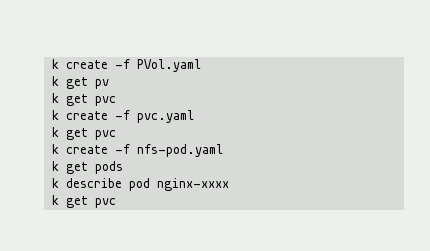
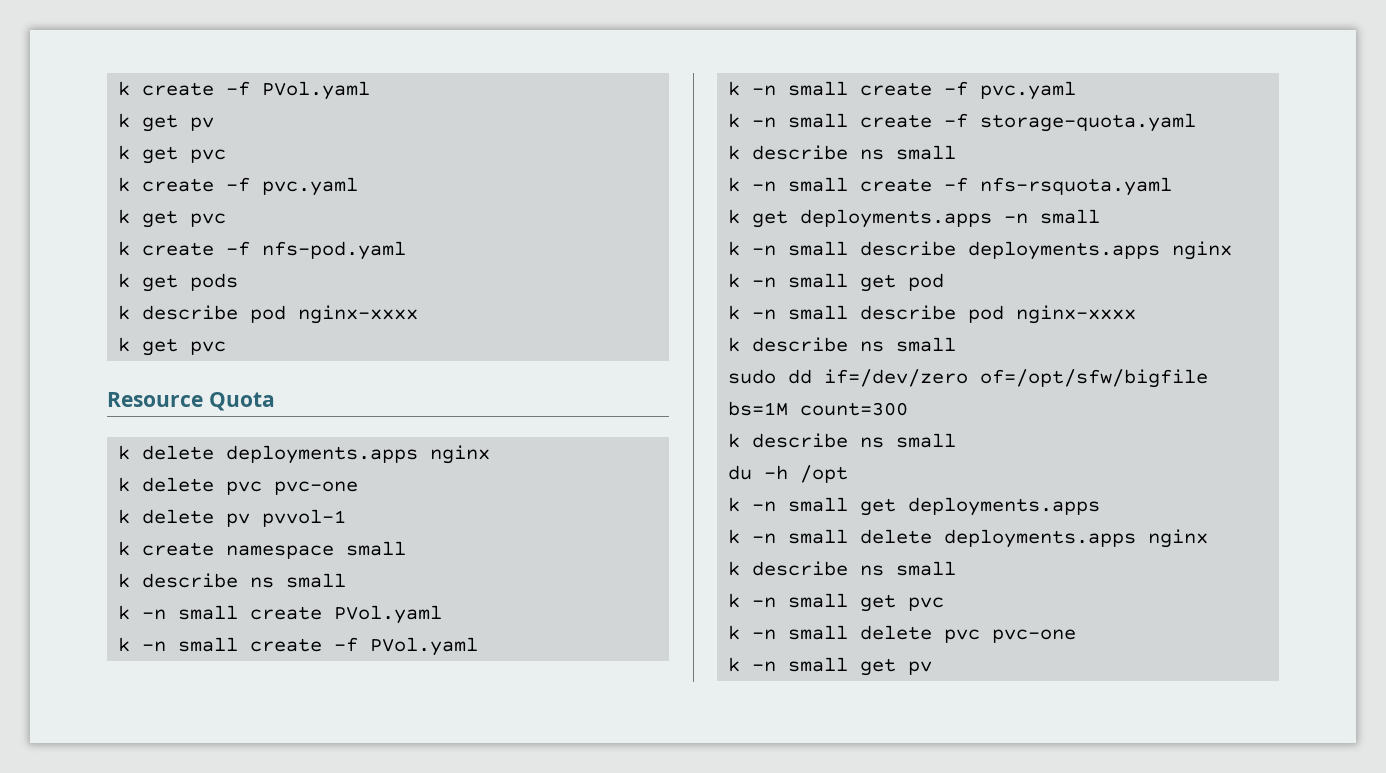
+ Resource Quota
+ k delete deployments.apps nginx
+ k delete pvc pvc-one
+ k delete pv pvvol-1
+ k create namespace small
+ k describe ns small
+ k -n small create PVol.yaml
+ k -n small create -f PVol.yaml
+ k -n small create -f pvc.yaml
+ k -n small create -f storage-quota.yaml
+ k describe ns small
+ k -n small create -f nfs-rsquota.yaml
+ k get deployments.apps -n small
+ k -n small describe deployments.apps nginx
+ k -n small get pod
+ k -n small describe pod nginx-xxxx
+ k describe ns small
+ sudo dd if=/dev/zero of=/opt/sfw/bigfile bs=1M count=300
+ k describe ns small
+ du -h /opt
+ k -n small get deployments.apps
+ k -n small delete deployments.apps nginx
+ k describe ns small
+ k -n small get pvc
+ k -n small delete pvc pvc-one
+ k -n small get pv

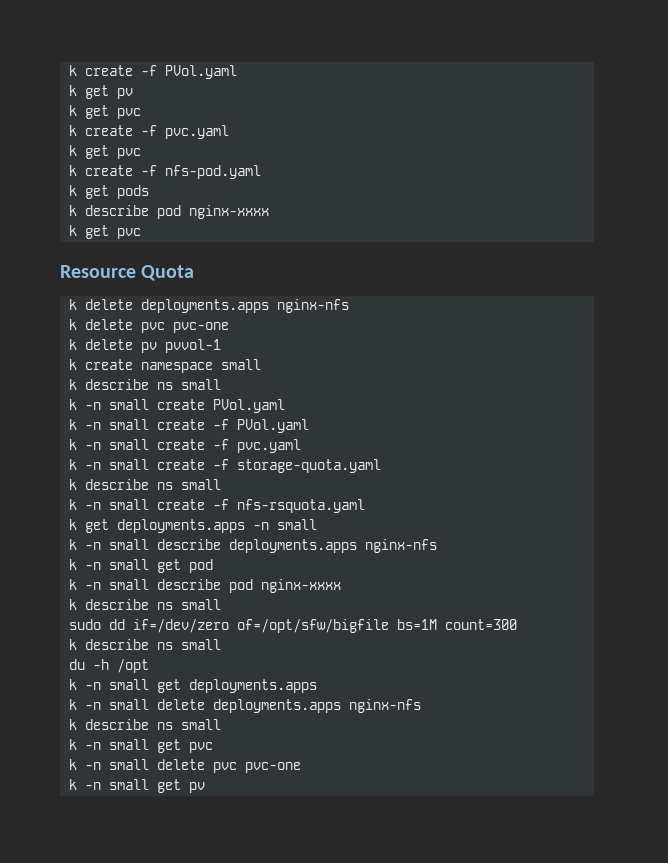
- k delete deployments.apps nginx
+ k delete deployments.apps nginx-nfs
- k -n small describe deployments.apps nginx
+ k -n small describe deployments.apps nginx-nfs
- k -n small delete deployments.apps nginx
+ k -n small delete deployments.apps nginx-nfs

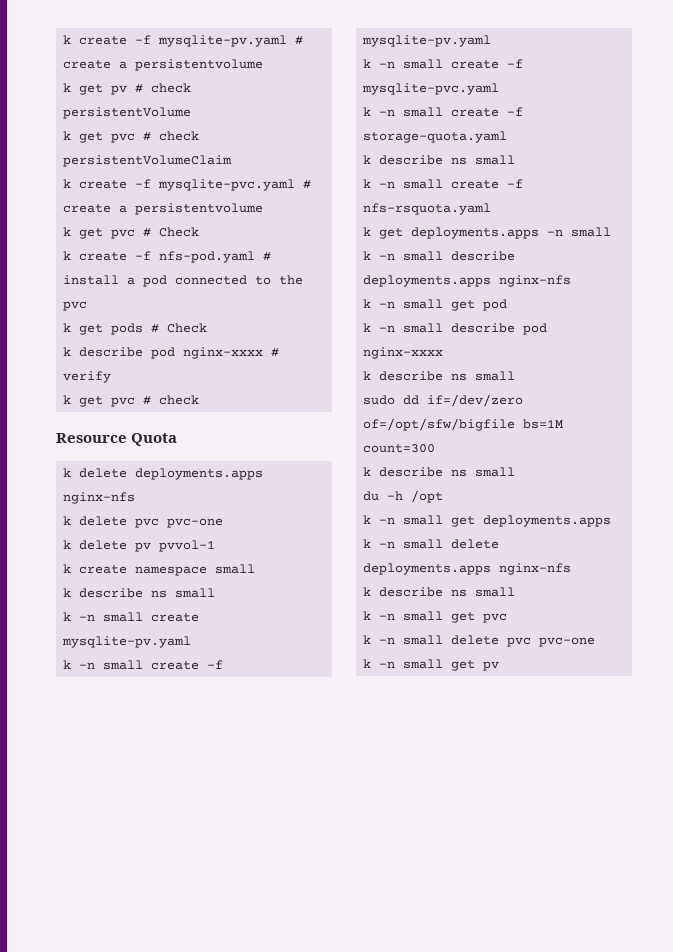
- k create -f PVol.yaml
+ k create -f mysqlite-pv.yaml # create a persistentvolume
- k get pv
- k get pvc
- k create -f pvc.yaml
- k get pvc
+ k get pv # check persistentVolume
+ k get pvc # check persistentVolumeClaim
+ k create -f mysqlite-pvc.yaml # create a persistentvolume
+ k get pvc # Check
- k create -f nfs-pod.yaml
+ k create -f nfs-pod.yaml # install a pod connected to the pvc
- k get pods
+ k get pods # Check
- k describe pod nginx-xxxx
- k get pvc
+ k describe pod nginx-xxxx # verify
+ k get pvc # check
- k -n small create PVol.yaml
- k -n small create -f PVol.yaml
- k -n small create -f pvc.yaml
+ k -n small create mysqlite-pv.yaml
+ k -n small create -f mysqlite-pv.yaml
+ k -n small create -f mysqlite-pvc.yaml

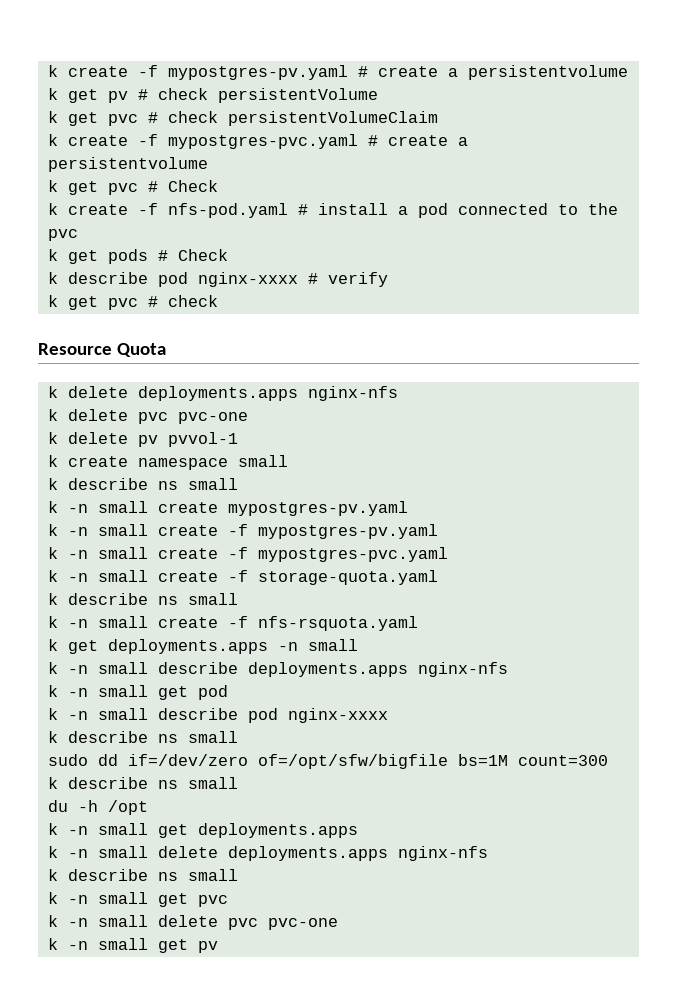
- k create -f mysqlite-pv.yaml # create a persistentvolume
+ k create -f mypostgres-pv.yaml # create a persistentvolume
- k create -f mysqlite-pvc.yaml # create a persistentvolume
+ k create -f mypostgres-pvc.yaml # create a persistentvolume
- k -n small create mysqlite-pv.yaml
- k -n small create -f mysqlite-pv.yaml
- k -n small create -f mysqlite-pvc.yaml
+ k -n small create mypostgres-pv.yaml
+ k -n small create -f mypostgres-pv.yaml
+ k -n small create -f mypostgres-pvc.yaml

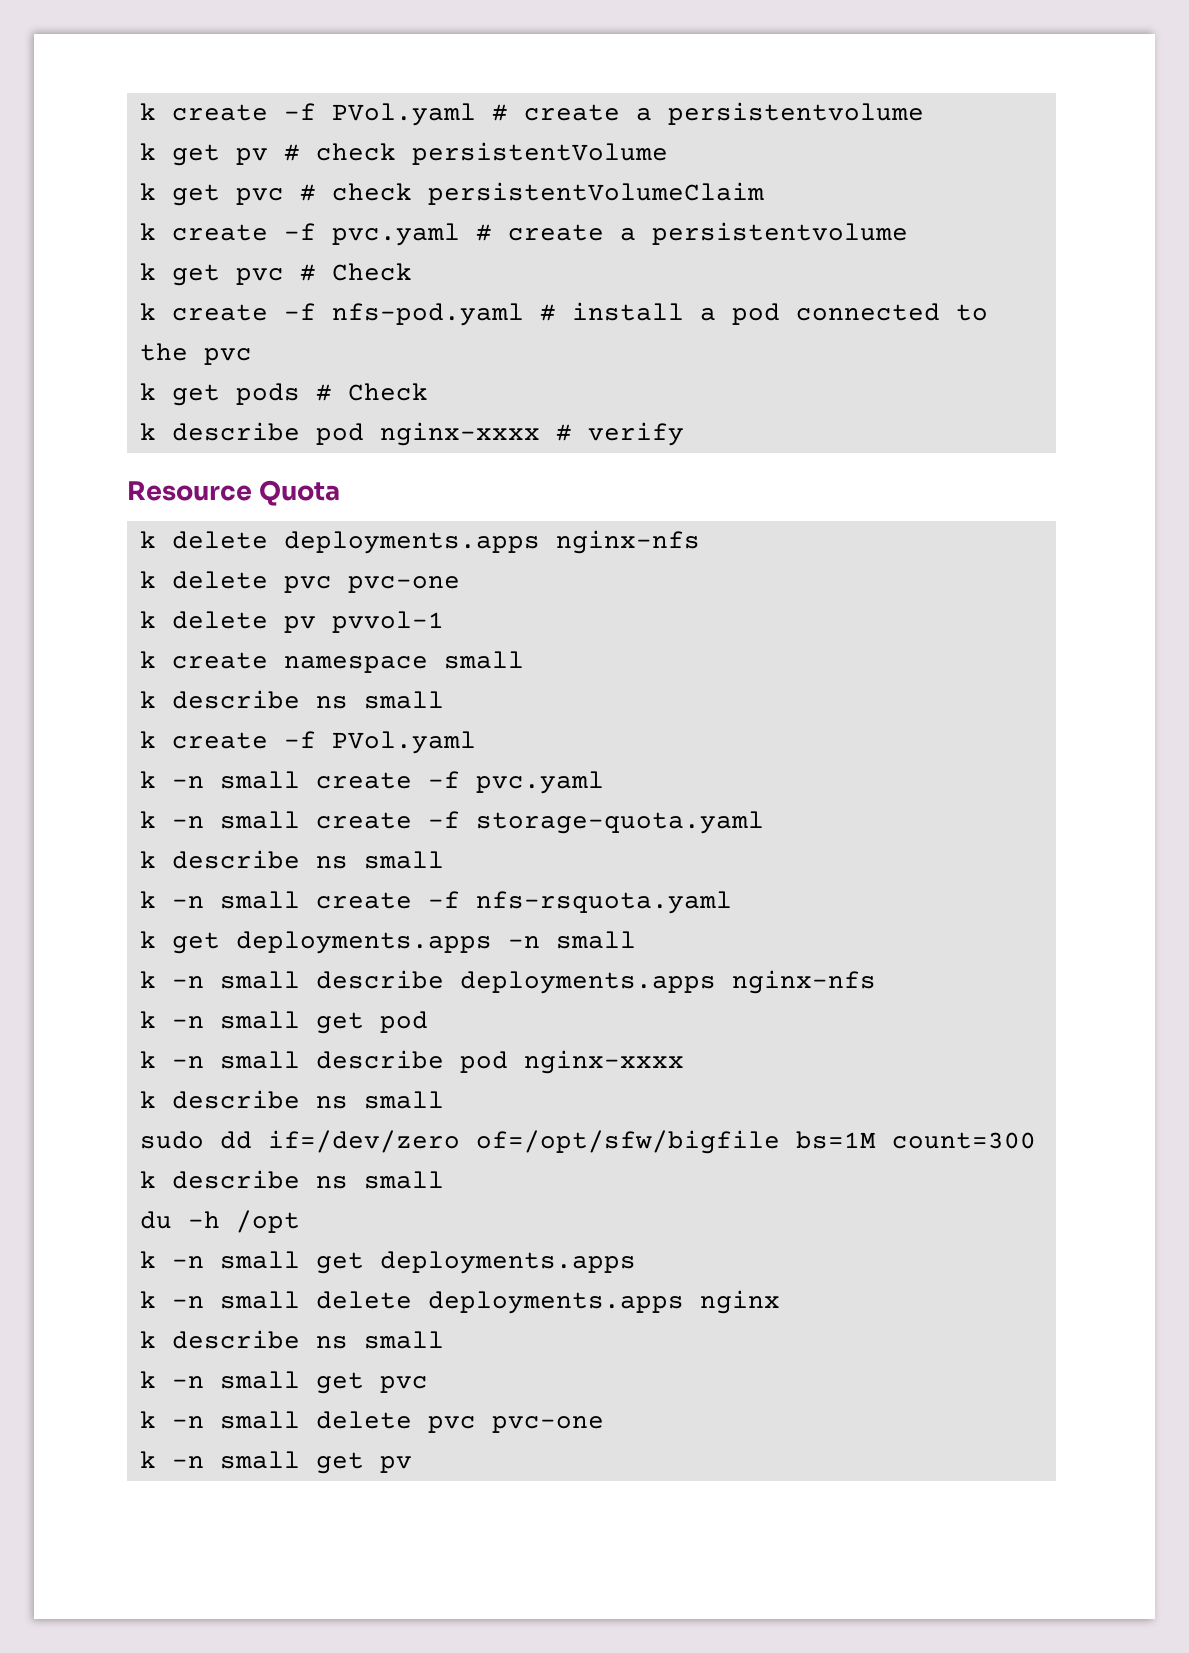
- k create -f mypostgres-pv.yaml # create a persistentvolume
+ k create -f PVol.yaml # create a persistentvolume
- k create -f mypostgres-pvc.yaml # create a persistentvolume
+ k create -f pvc.yaml # create a persistentvolume
  k describe pod nginx-xxxx # verify
- k get pvc # check
  k create namespace small
  k describe ns small
- k -n small create mypostgres-pv.yaml
- k -n small create -f mypostgres-pv.yaml
- k -n small create -f mypostgres-pvc.yaml
+ k create -f PVol.yaml
+ k -n small create -f pvc.yaml
- k -n small delete deployments.apps nginx-nfs
+ k -n small delete deployments.apps nginx

